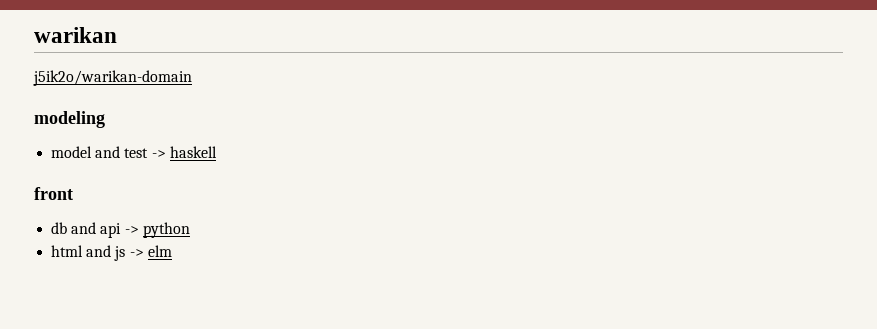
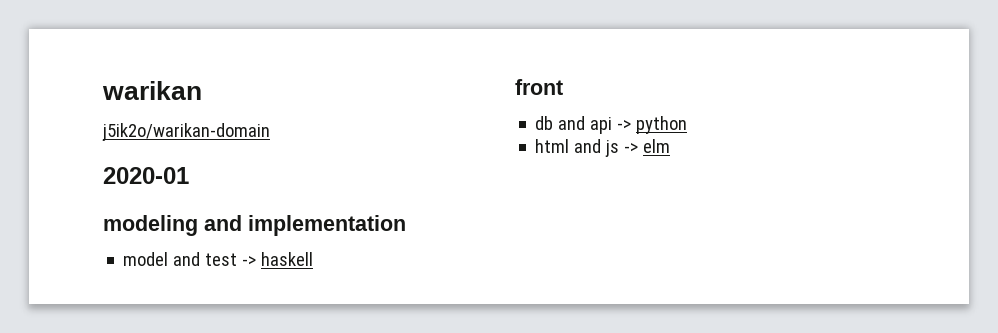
+ 2020-01
- modeling
+ modeling and implementation

